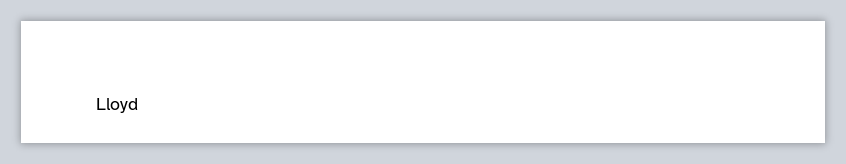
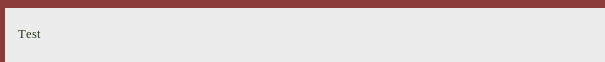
- Lloyd
+ Test

